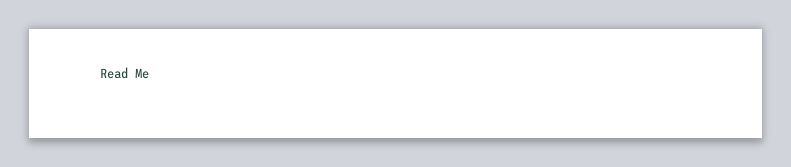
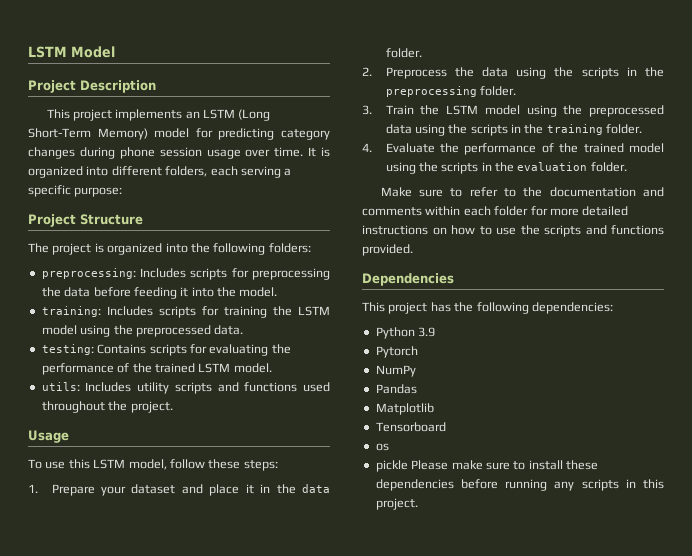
- Read Me
+ LSTM Model
+ Project Description
+ This project implements an LSTM (Long Short-Term Memory) model for predicting category changes during phone session usage over time. It is organized into different folders, each serving a specific purpose:
+ Project Structure
+ The project is organized into the following folders:
+ preprocessing: Includes scripts for preprocessing the data before feeding it into the model.
+ training: Includes scripts for training the LSTM model using the preprocessed data.
+ testing: Contains scripts for evaluating the performance of the trained LSTM model.
+ utils: Includes utility scripts and functions used throughout the project.
+ Usage
+ To use this LSTM model, follow these steps:
+ 1. Prepare your dataset and place it in the data folder.
+ 2. Preprocess the data using the scripts in the preprocessing folder.
+ 3. Train the LSTM model using the preprocessed data using the scripts in the training folder.
+ 4. Evaluate the performance of the trained model using the scripts in the evaluation folder.
+ Make sure to refer to the documentation and comments within each folder for more detailed instructions on how to use the scripts and functions provided.
+ Dependencies
+ This project has the following dependencies:
+ Python 3.9
+ Pytorch
+ NumPy
+ Pandas
+ Matplotlib
+ Tensorboard
+ os
+ pickle Please make sure to install these dependencies before running any scripts in this project.

